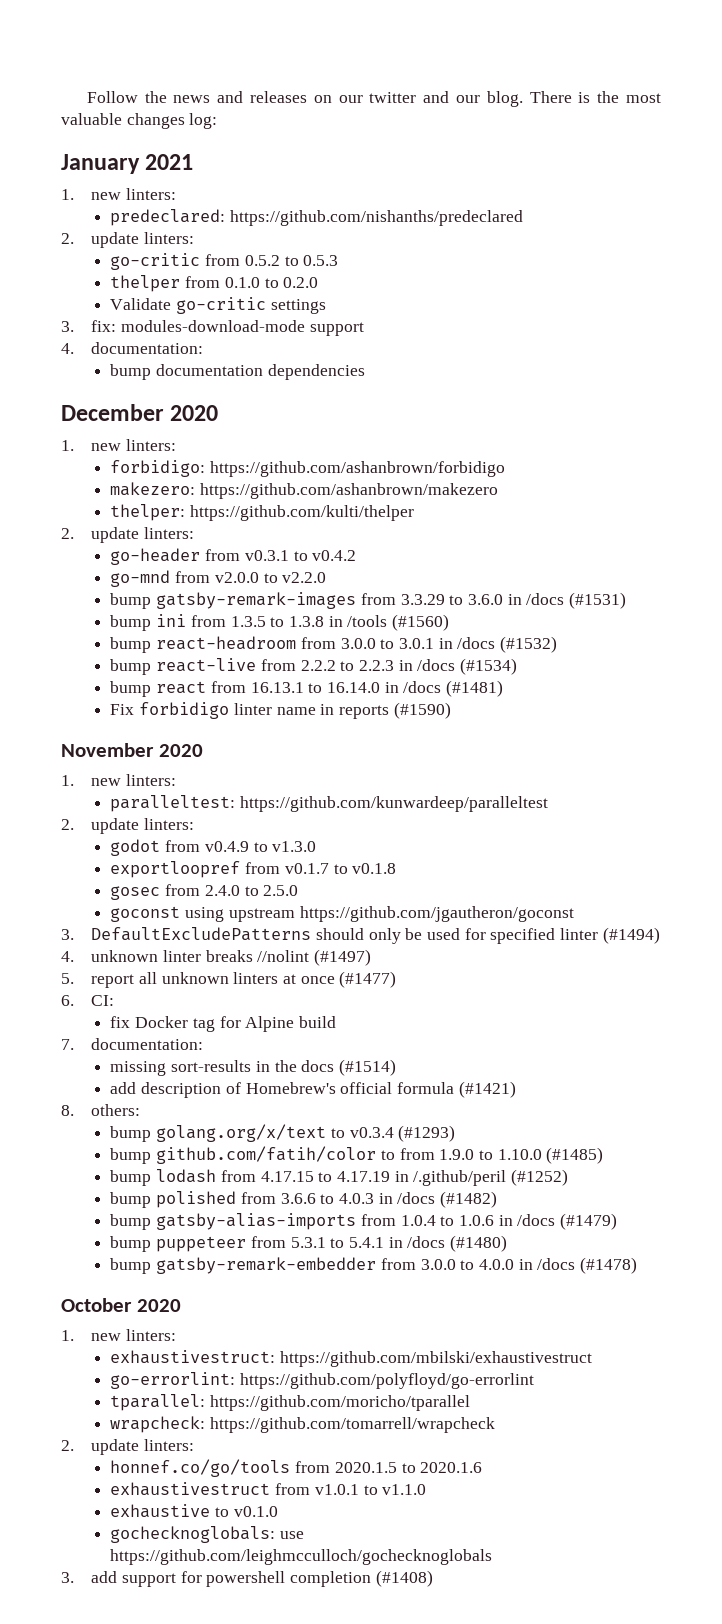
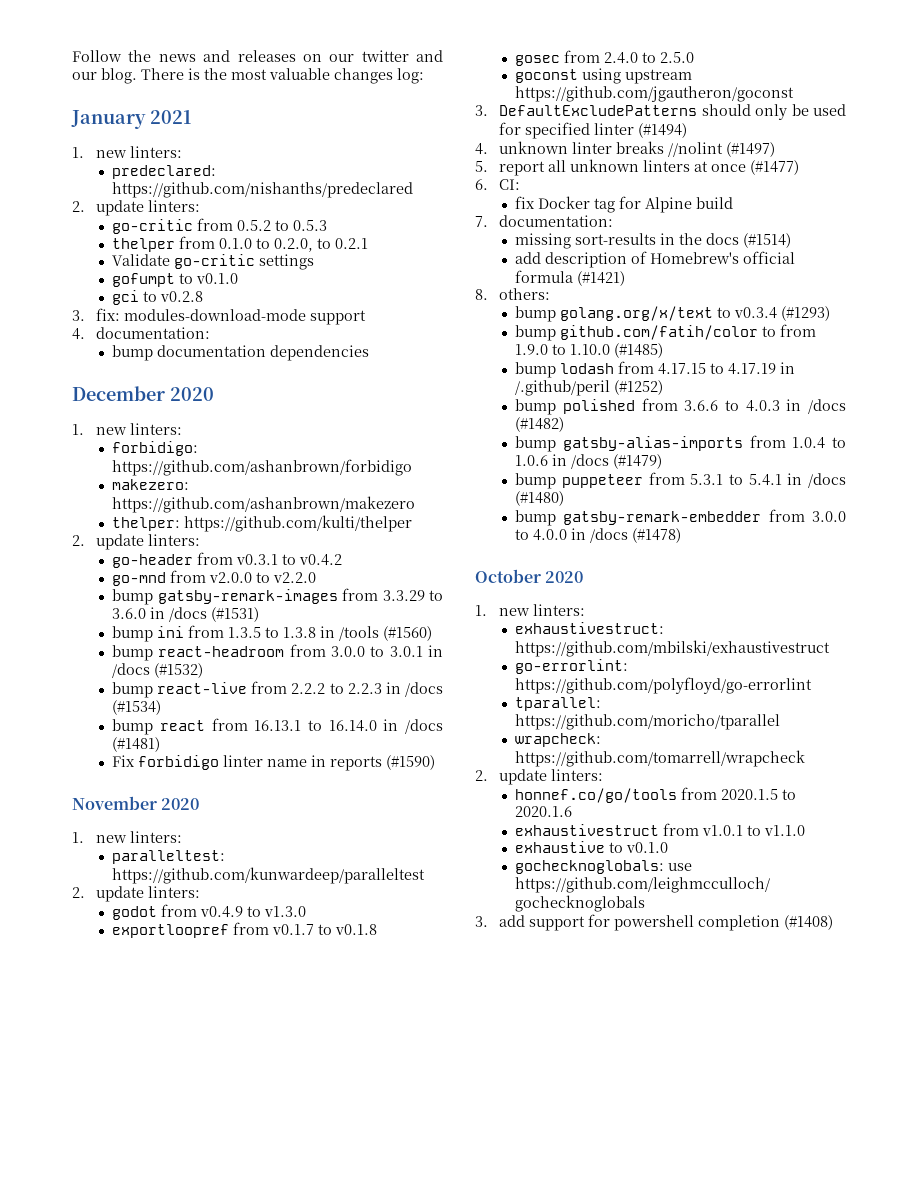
- thelper from 0.1.0 to 0.2.0
+ thelper from 0.1.0 to 0.2.0, to 0.2.1
+ gofumpt to v0.1.0
+ gci to v0.2.8

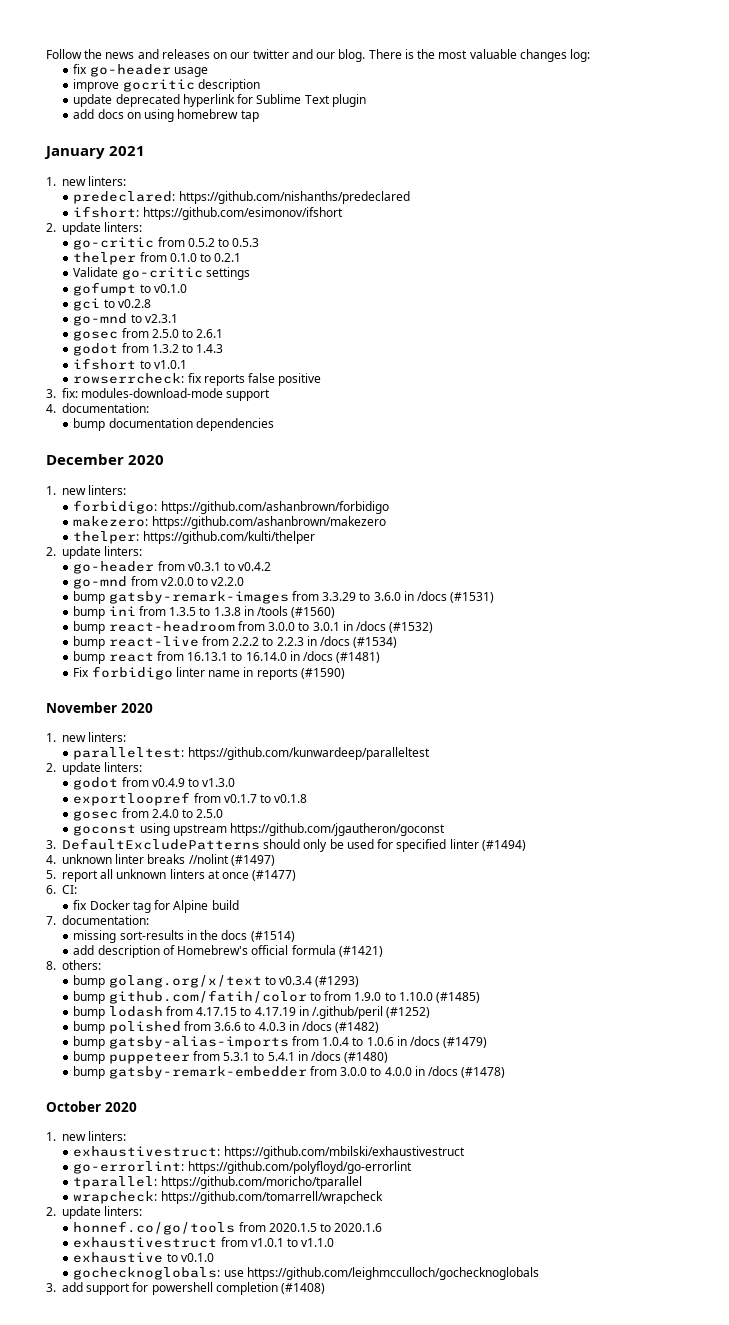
+ fix go-header usage
+ improve gocritic description
+ update deprecated hyperlink for Sublime Text plugin
+ add docs on using homebrew tap
+ ifshort: https://github.com/esimonov/ifshort
- thelper from 0.1.0 to 0.2.0, to 0.2.1
+ thelper from 0.1.0 to 0.2.1
+ go-mnd to v2.3.1
+ gosec from 2.5.0 to 2.6.1
+ godot from 1.3.2 to 1.4.3
+ ifshort to v1.0.1
+ rowserrcheck: fix reports false positive

